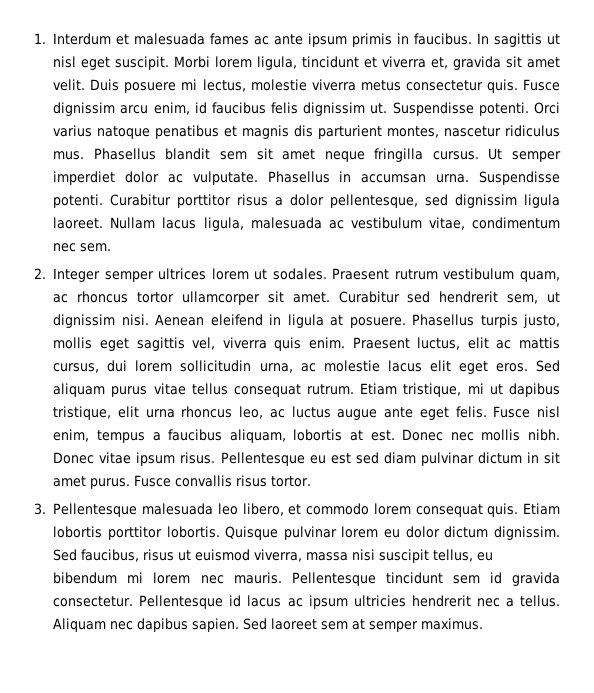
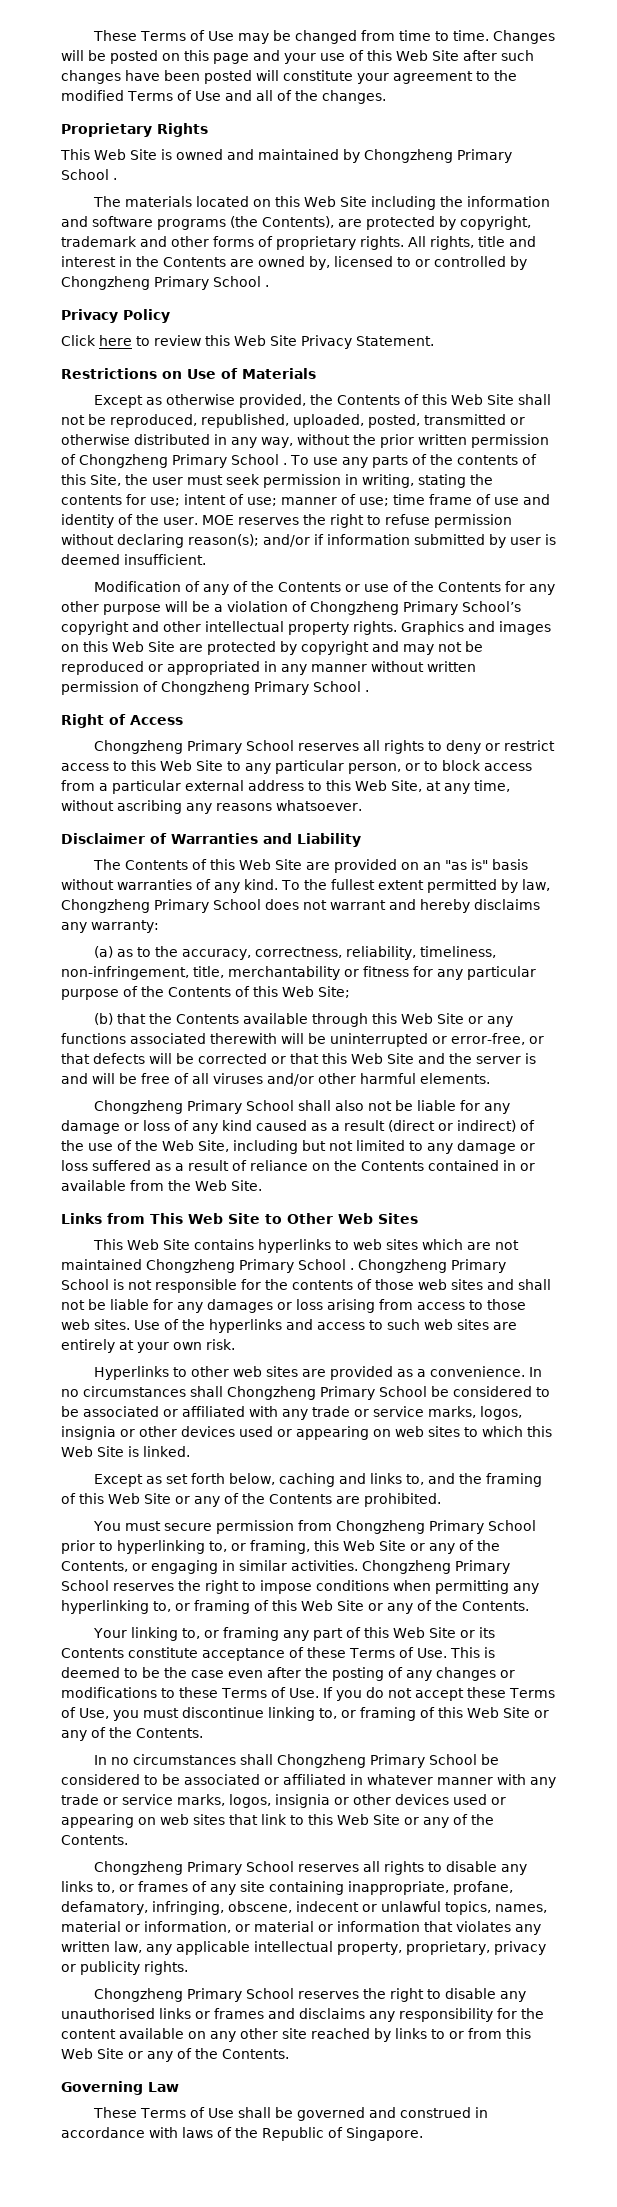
- 1. Interdum et malesuada fames ac ante ipsum primis in faucibus. In sagittis ut nisl eget suscipit. Morbi lorem ligula, tincidunt et viverra et, gravida sit amet velit. Duis posuere mi lectus, molestie viverra metus consectetur quis. Fusce dignissim arcu enim, id faucibus felis dignissim ut. Suspendisse potenti. Orci varius natoque penatibus et magnis dis parturient montes, nascetur ridiculus mus. Phasellus blandit sem sit amet neque fringilla cursus. Ut semper imperdiet dolor ac vulputate. Phasellus in accumsan urna. Suspendisse potenti. Curabitur porttitor risus a dolor pellentesque, sed dignissim ligula laoreet. Nullam lacus ligula, malesuada ac vestibulum vitae, condimentum nec sem.
- 2. Integer semper ultrices lorem ut sodales. Praesent rutrum vestibulum quam, ac rhoncus tortor ullamcorper sit amet. Curabitur sed hendrerit sem, ut dignissim nisi. Aenean eleifend in ligula at posuere. Phasellus turpis justo, mollis eget sagittis vel, viverra quis enim. Praesent luctus, elit ac mattis cursus, dui lorem sollicitudin urna, ac molestie lacus elit eget eros. Sed aliquam purus vitae tellus consequat rutrum. Etiam tristique, mi ut dapibus tristique, elit urna rhoncus leo, ac luctus augue ante eget felis. Fusce nisl enim, tempus a faucibus aliquam, lobortis at est. Donec nec mollis nibh. Donec vitae ipsum risus. Pellentesque eu est sed diam pulvinar dictum in sit amet purus. Fusce convallis risus tortor.
- 3. Pellentesque malesuada leo libero, et commodo lorem consequat quis. Etiam lobortis porttitor lobortis. Quisque pulvinar lorem eu dolor dictum dignissim. Sed faucibus, risus ut euismod viverra, massa nisi suscipit tellus, eu bibendum mi lorem nec mauris. Pellentesque tincidunt sem id gravida consectetur. Pellentesque id lacus ac ipsum ultricies hendrerit nec a tellus. Aliquam nec dapibus sapien. Sed laoreet sem at semper maximus.
+ These Terms of Use may be changed from time to time. Changes will be posted on this page and your use of this Web Site after such changes have been posted will constitute your agreement to the modified Terms of Use and all of the changes.
+ Proprietary Rights
+ This Web Site is owned and maintained by Chongzheng Primary School .
+ The materials located on this Web Site including the information and software programs (the Contents), are protected by copyright, trademark and other forms of proprietary rights. All rights, title and interest in the Contents are owned by, licensed to or controlled by Chongzheng Primary School .
+ Privacy Policy
+ Click here to review this Web Site Privacy Statement.
+ Restrictions on Use of Materials
+ Except as otherwise provided, the Contents of this Web Site shall not be reproduced, republished, uploaded, posted, transmitted or otherwise distributed in any way, without the prior written permission of Chongzheng Primary School . To use any parts of the contents of this Site, the user must seek permission in writing, stating the contents for use; intent of use; manner of use; time frame of use and identity of the user. MOE reserves the right to refuse permission without declaring reason(s); and/or if information submitted by user is deemed insufficient.
+ Modification of any of the Contents or use of the Contents for any other purpose will be a violation of Chongzheng Primary School’s copyright and other intellectual property rights. Graphics and images on this Web Site are protected by copyright and may not be reproduced or appropriated in any manner without written permission of Chongzheng Primary School .
+ Right of Access
+ Chongzheng Primary School reserves all rights to deny or restrict access to this Web Site to any particular person, or to block access from a particular external address to this Web Site, at any time, without ascribing any reasons whatsoever.
+ Disclaimer of Warranties and Liability
+ The Contents of this Web Site are provided on an "as is" basis without warranties of any kind. To the fullest extent permitted by law, Chongzheng Primary School does not warrant and hereby disclaims any warranty:
+ (a) as to the accuracy, correctness, reliability, timeliness, non-infringement, title, merchantability or fitness for any particular purpose of the Contents of this Web Site;
+ (b) that the Contents available through this Web Site or any functions associated therewith will be uninterrupted or error-free, or that defects will be corrected or that this Web Site and the server is and will be free of all viruses and/or other harmful elements.
+ Chongzheng Primary School shall also not be liable for any damage or loss of any kind caused as a result (direct or indirect) of the use of the Web Site, including but not limited to any damage or loss suffered as a result of reliance on the Contents contained in or available from the Web Site.
+ Links from This Web Site to Other Web Sites
+ This Web Site contains hyperlinks to web sites which are not maintained Chongzheng Primary School . Chongzheng Primary School is not responsible for the contents of those web sites and shall not be liable for any damages or loss arising from access to those web sites. Use of the hyperlinks and access to such web sites are entirely at your own risk.
+ Hyperlinks to other web sites are provided as a convenience. In no circumstances shall Chongzheng Primary School be considered to be associated or affiliated with any trade or service marks, logos, insignia or other devices used or appearing on web sites to which this Web Site is linked.
+ Except as set forth below, caching and links to, and the framing of this Web Site or any of the Contents are prohibited.
+ You must secure permission from Chongzheng Primary School prior to hyperlinking to, or framing, this Web Site or any of the Contents, or engaging in similar activities. Chongzheng Primary School reserves the right to impose conditions when permitting any hyperlinking to, or framing of this Web Site or any of the Contents.
+ Your linking to, or framing any part of this Web Site or its Contents constitute acceptance of these Terms of Use. This is deemed to be the case even after the posting of any changes or modifications to these Terms of Use. If you do not accept these Terms of Use, you must discontinue linking to, or framing of this Web Site or any of the Contents.
+ In no circumstances shall Chongzheng Primary School be considered to be associated or affiliated in whatever manner with any trade or service marks, logos, insignia or other devices used or appearing on web sites that link to this Web Site or any of the Contents.
+ Chongzheng Primary School reserves all rights to disable any links to, or frames of any site containing inappropriate, profane, defamatory, infringing, obscene, indecent or unlawful topics, names, material or information, or material or information that violates any written law, any applicable intellectual property, proprietary, privacy or publicity rights.
+ Chongzheng Primary School reserves the right to disable any unauthorised links or frames and disclaims any responsibility for the content available on any other site reached by links to or from this Web Site or any of the Contents.
+ Governing Law
+ These Terms of Use shall be governed and construed in accordance with laws of the Republic of Singapore.

